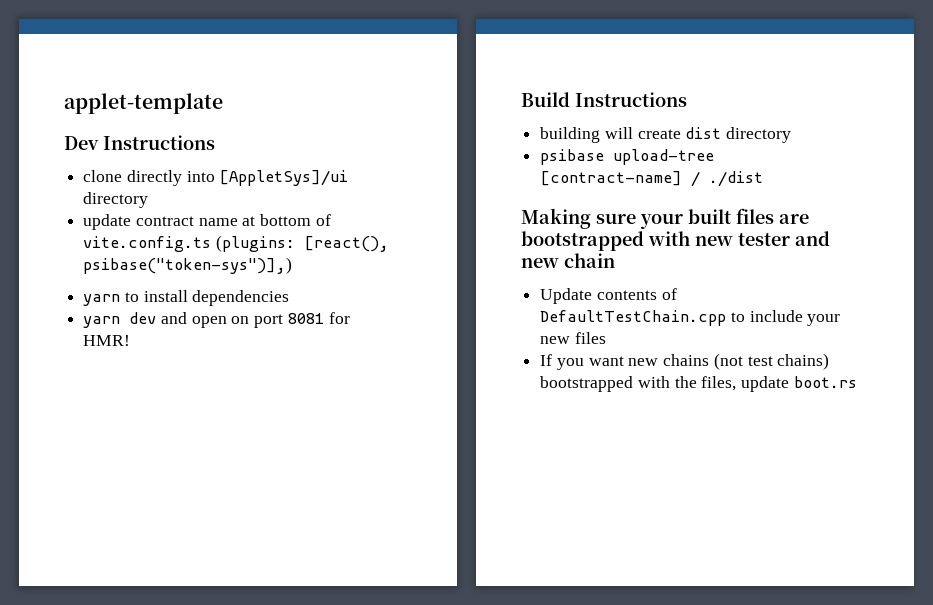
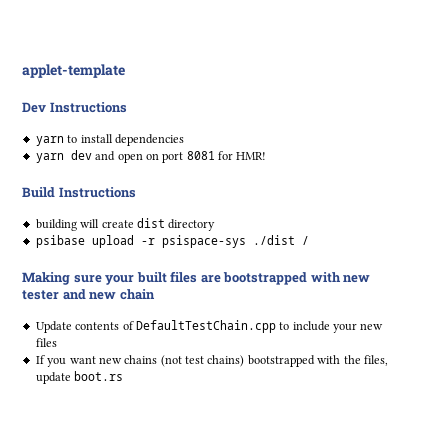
- clone directly into [AppletSys]/ui directory
- update contract name at bottom of vite.config.ts (plugins: [react(), psibase("token-sys")],)
- psibase upload-tree [contract-name] / ./dist
+ psibase upload -r psispace-sys ./dist /

